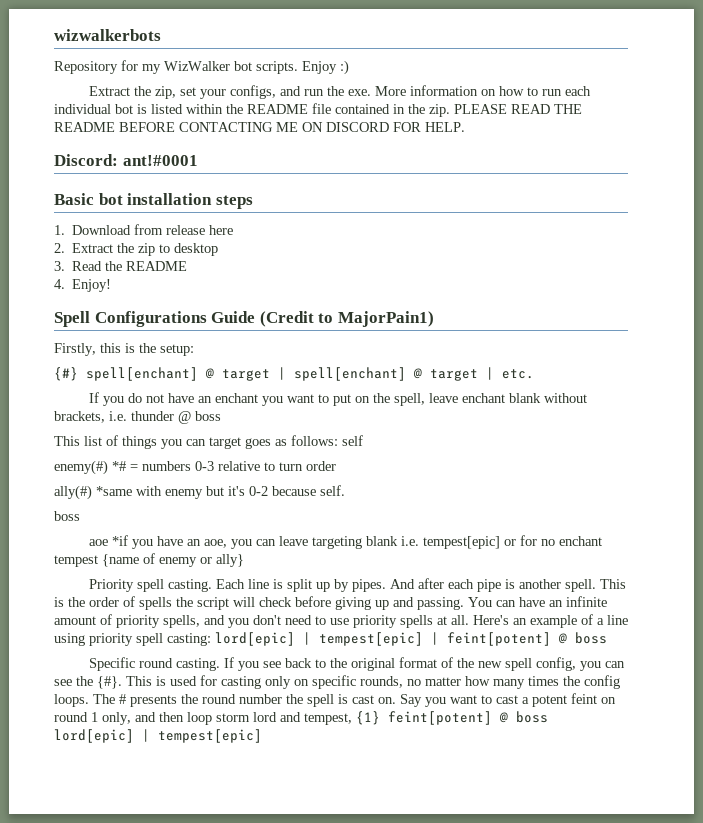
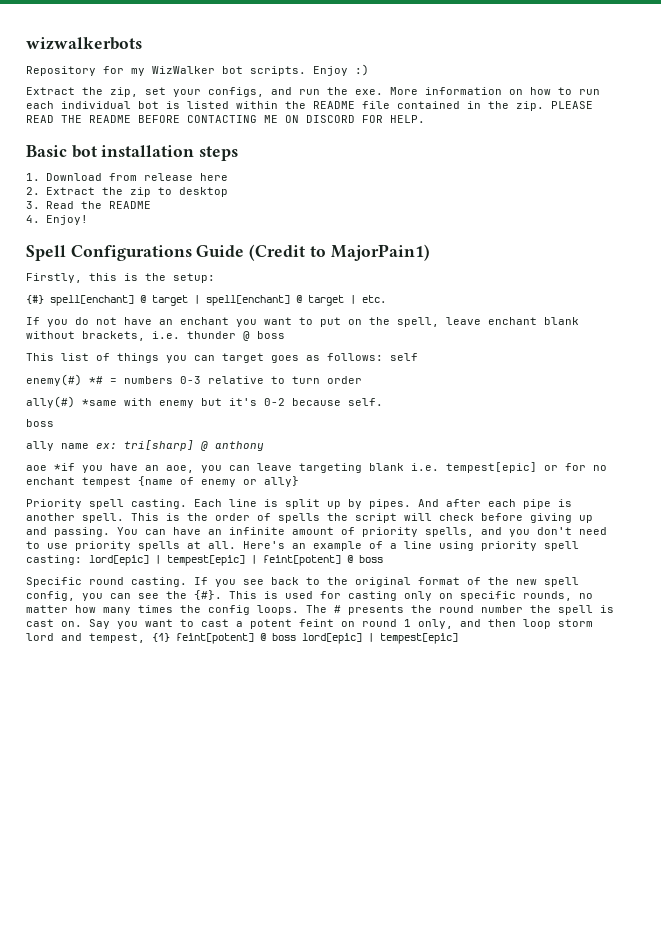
- Discord: ant!#0001
+ ally name ex: tri[sharp] @ anthony

